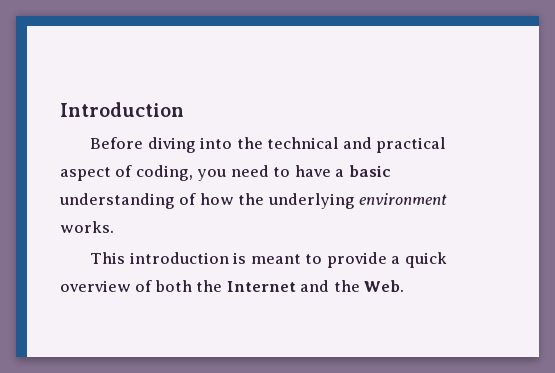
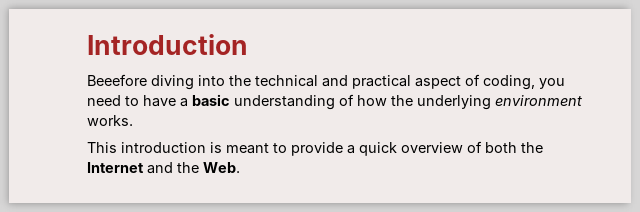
- Before diving into the technical and practical aspect of coding, you need to have a basic understanding of how the underlying environment works.
+ Beeefore diving into the technical and practical aspect of coding, you need to have a basic understanding of how the underlying environment works.

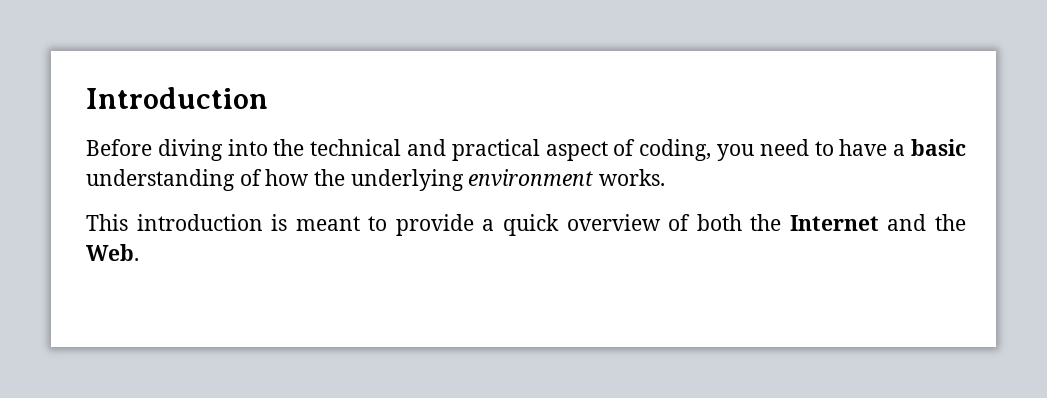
- Beeefore diving into the technical and practical aspect of coding, you need to have a basic understanding of how the underlying environment works.
+ Before diving into the technical and practical aspect of coding, you need to have a basic understanding of how the underlying environment works.

